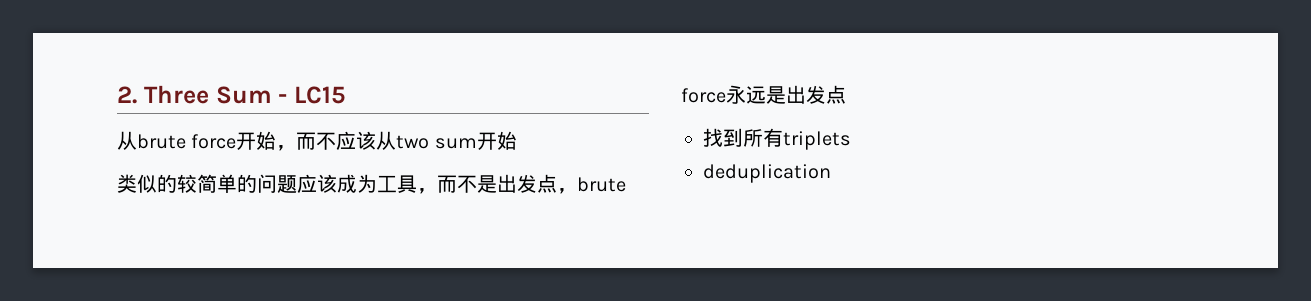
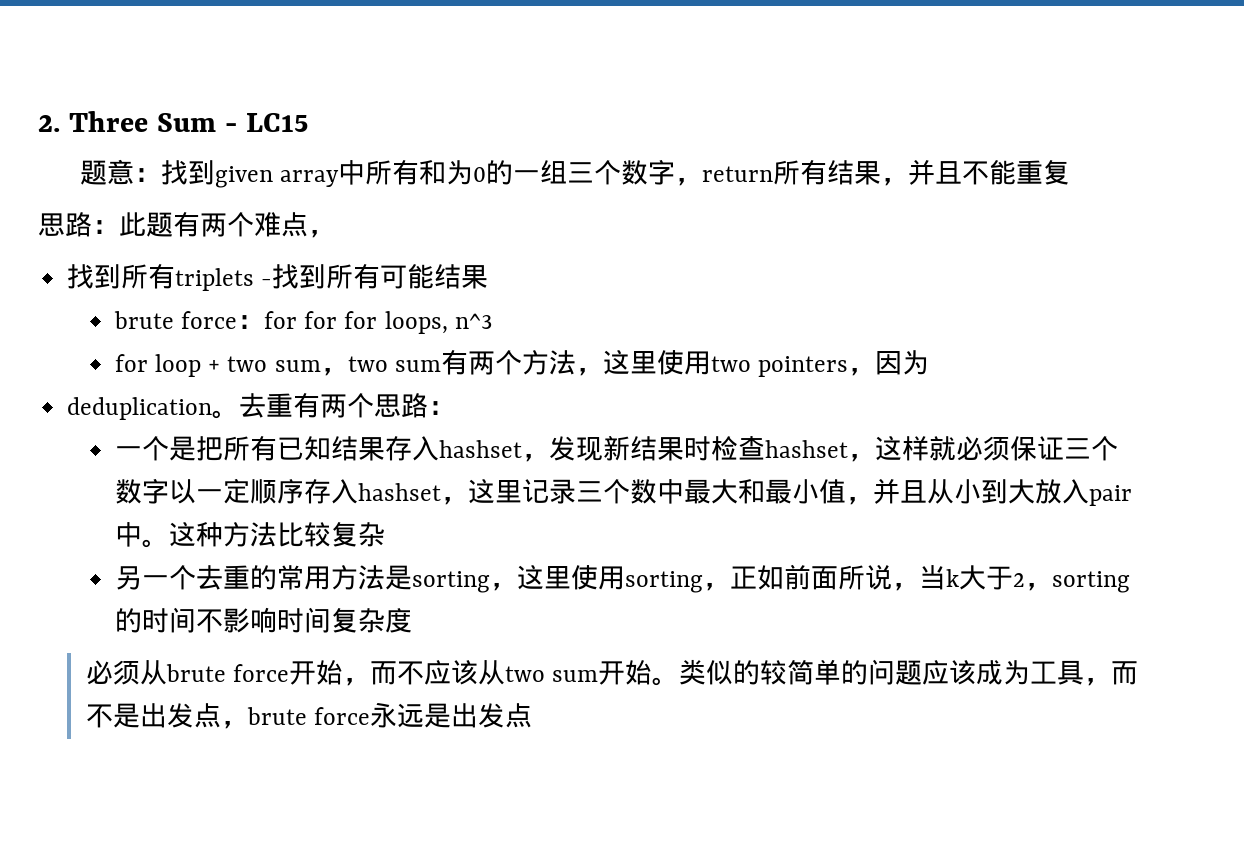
- 从brute force开始，而不应该从two sum开始
- 类似的较简单的问题应该成为工具，而不是出发点，brute force永远是出发点
+ 题意：找到given array中所有和为0的一组三个数字，return所有结果，并且不能重复
+ 思路：此题有两个难点，
+ 找到所有triplets -找到所有可能结果
+ brute force：for for for loops, n^3
+ for loop + two sum，two sum有两个方法，这里使用two pointers，因为
+ deduplication。去重有两个思路：
+ 一个是把所有已知结果存入hashset，发现新结果时检查hashset，这样就必须保证三个数字以一定顺序存入hashset，这里记录三个数中最大和最小值，并且从小到大放入pair中。这种方法比较复杂
+ 另一个去重的常用方法是sorting，这里使用sorting，正如前面所说，当k大于2，sorting的时间不影响时间复杂度
+ 必须从brute force开始，而不应该从two sum开始。类似的较简单的问题应该成为工具，而不是出发点，brute force永远是出发点
- 找到所有triplets
- deduplication

